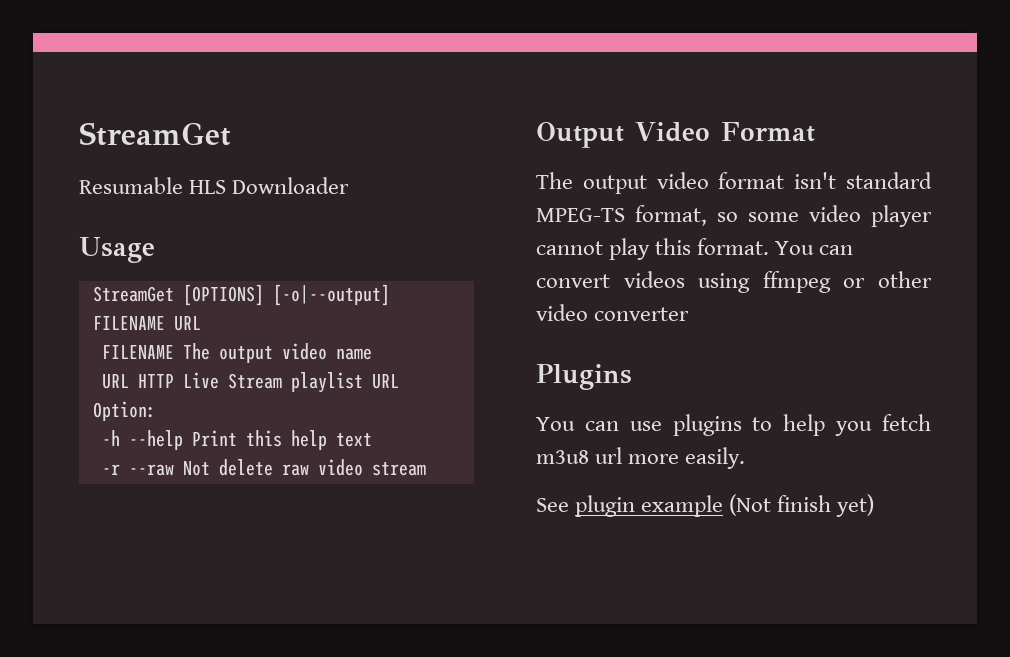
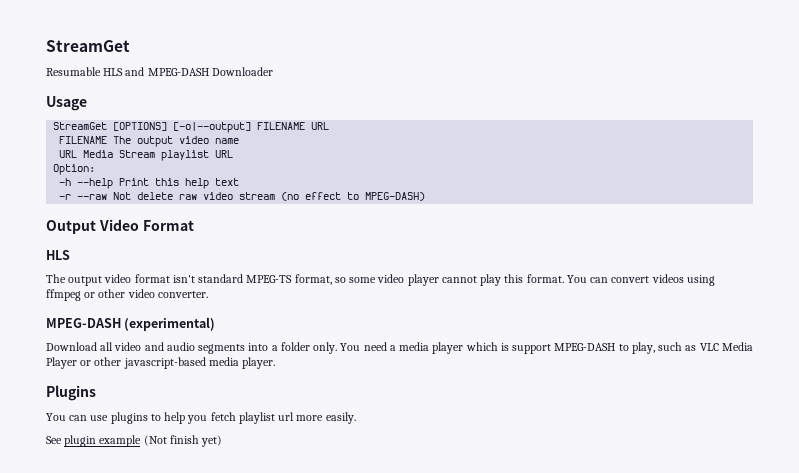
- Resumable HLS Downloader
+ Resumable HLS and MPEG-DASH Downloader
- URL HTTP Live Stream playlist URL
+ URL Media Stream playlist URL
- -r --raw Not delete raw video stream
+ -r --raw Not delete raw video stream (no effect to MPEG-DASH)
  Output Video Format
+ HLS
- You can convert videos using ffmpeg or other video converter
+ You can convert videos using ffmpeg or other video converter.
+ MPEG-DASH (experimental)
+ Download all video and audio segments into a folder only. You need a media player which is support MPEG-DASH to play, such as VLC Media Player or other javascript-based media player.
- You can use plugins to help you fetch m3u8 url more easily.
+ You can use plugins to help you fetch playlist url more easily.

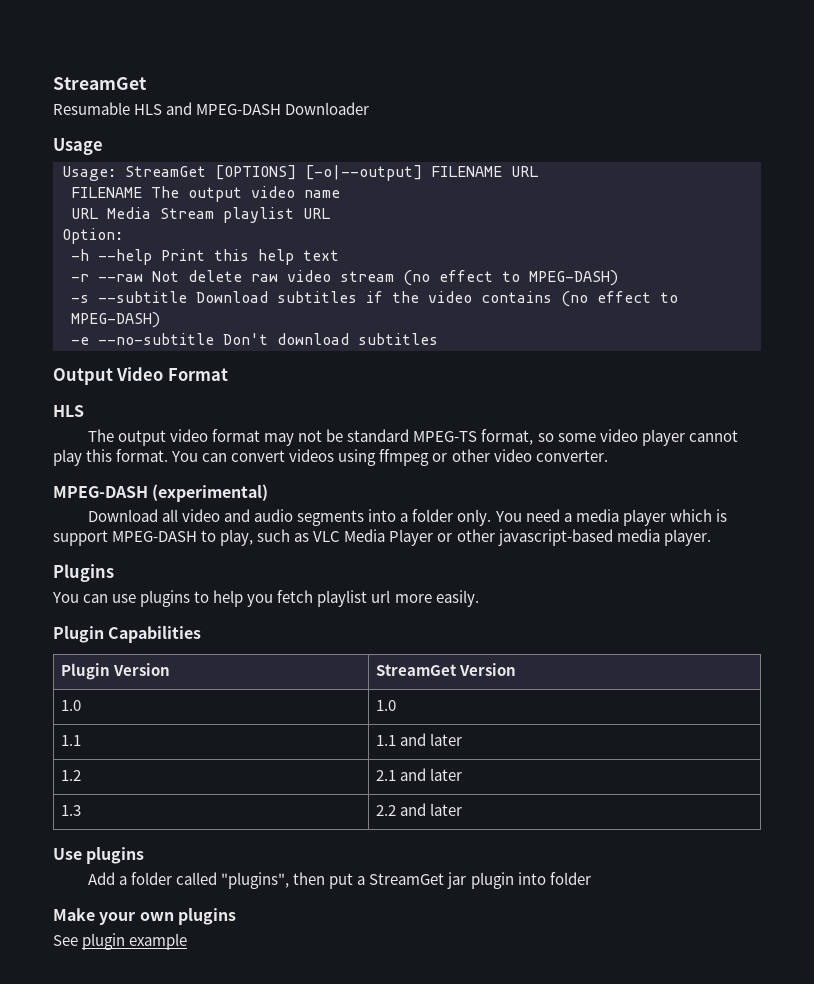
- StreamGet [OPTIONS] [-o|--output] FILENAME URL
+ Usage: StreamGet [OPTIONS] [-o|--output] FILENAME URL
+ -s --subtitle Download subtitles if the video contains (no effect to MPEG-DASH)
+ -e --no-subtitle Don't download subtitles
- The output video format isn't standard MPEG-TS format, so some video player cannot play this format.
+ The output video format may not be standard MPEG-TS format, so some video player cannot play this format.
+ Plugin Capabilities
+ Plugin Version | StreamGet Version
+ 1.0 | 1.0
+ 1.1 | 1.1 and later
+ 1.2 | 2.1 and later
+ 1.3 | 2.2 and later
+ Use plugins
+ Add a folder called "plugins", then put a StreamGet jar plugin into folder
+ Make your own plugins
- See plugin example (Not finish yet)
+ See plugin example

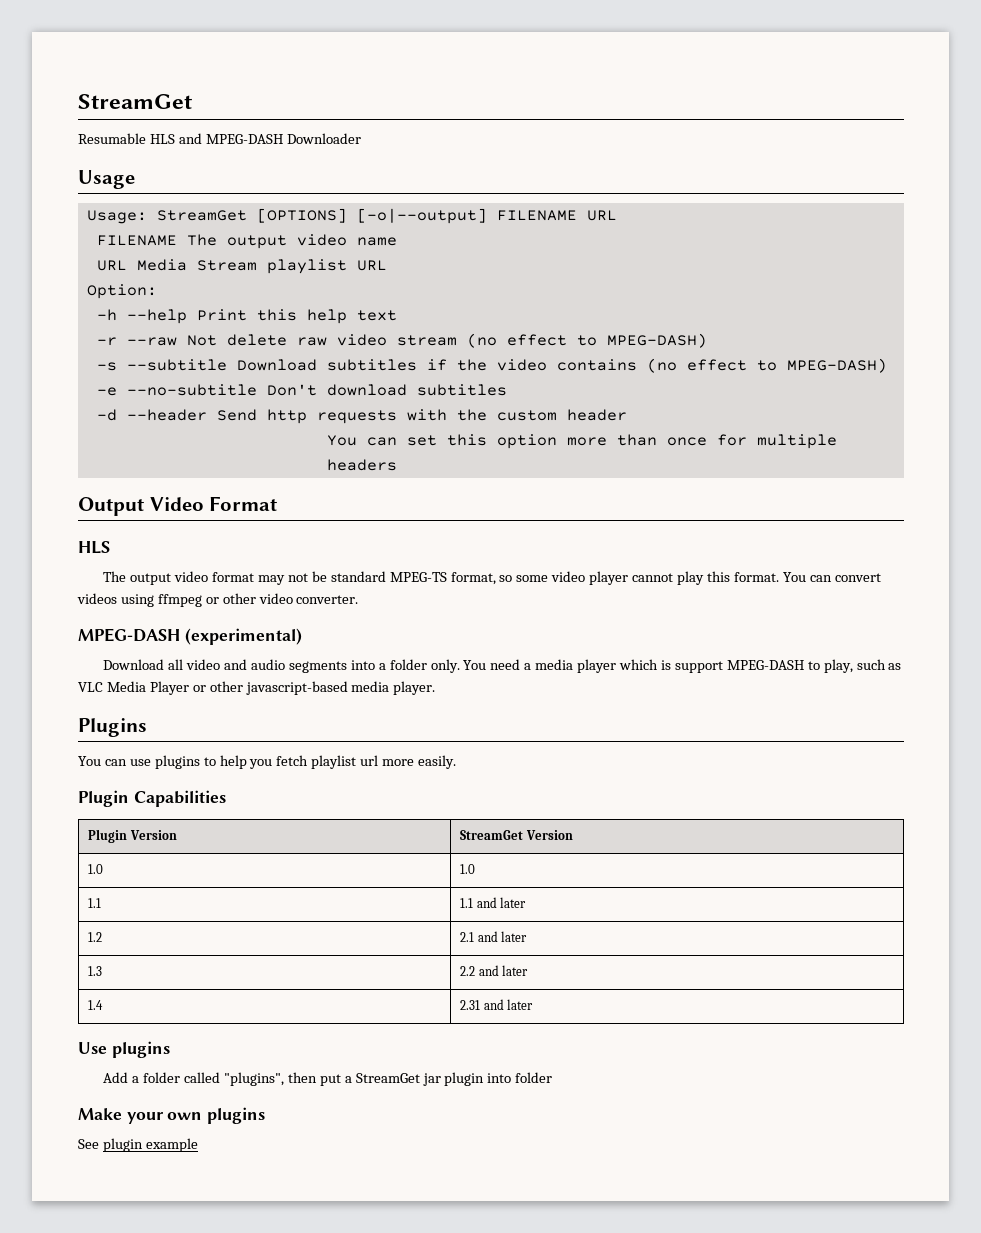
+ -d --header Send http requests with the custom header
+ You can set this option more than once for multiple headers
+ 1.4 | 2.31 and later

